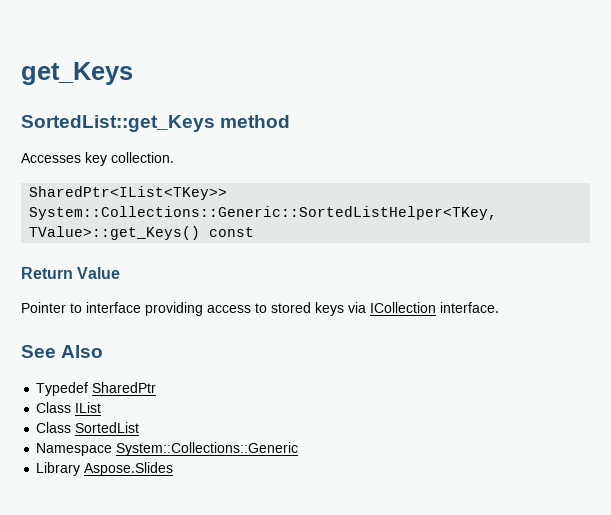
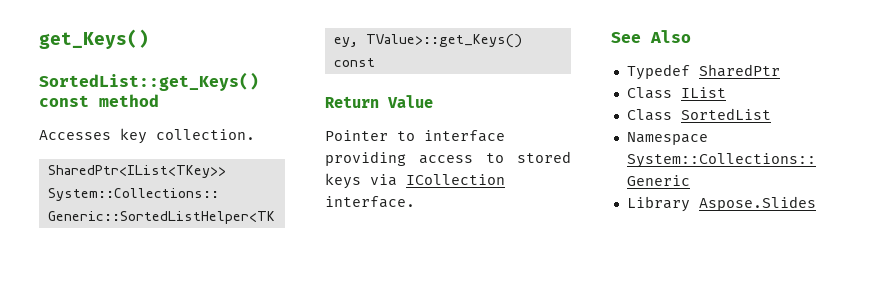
- get_Keys
- SortedList::get_Keys method
+ get_Keys()
+ SortedList::get_Keys() const method

